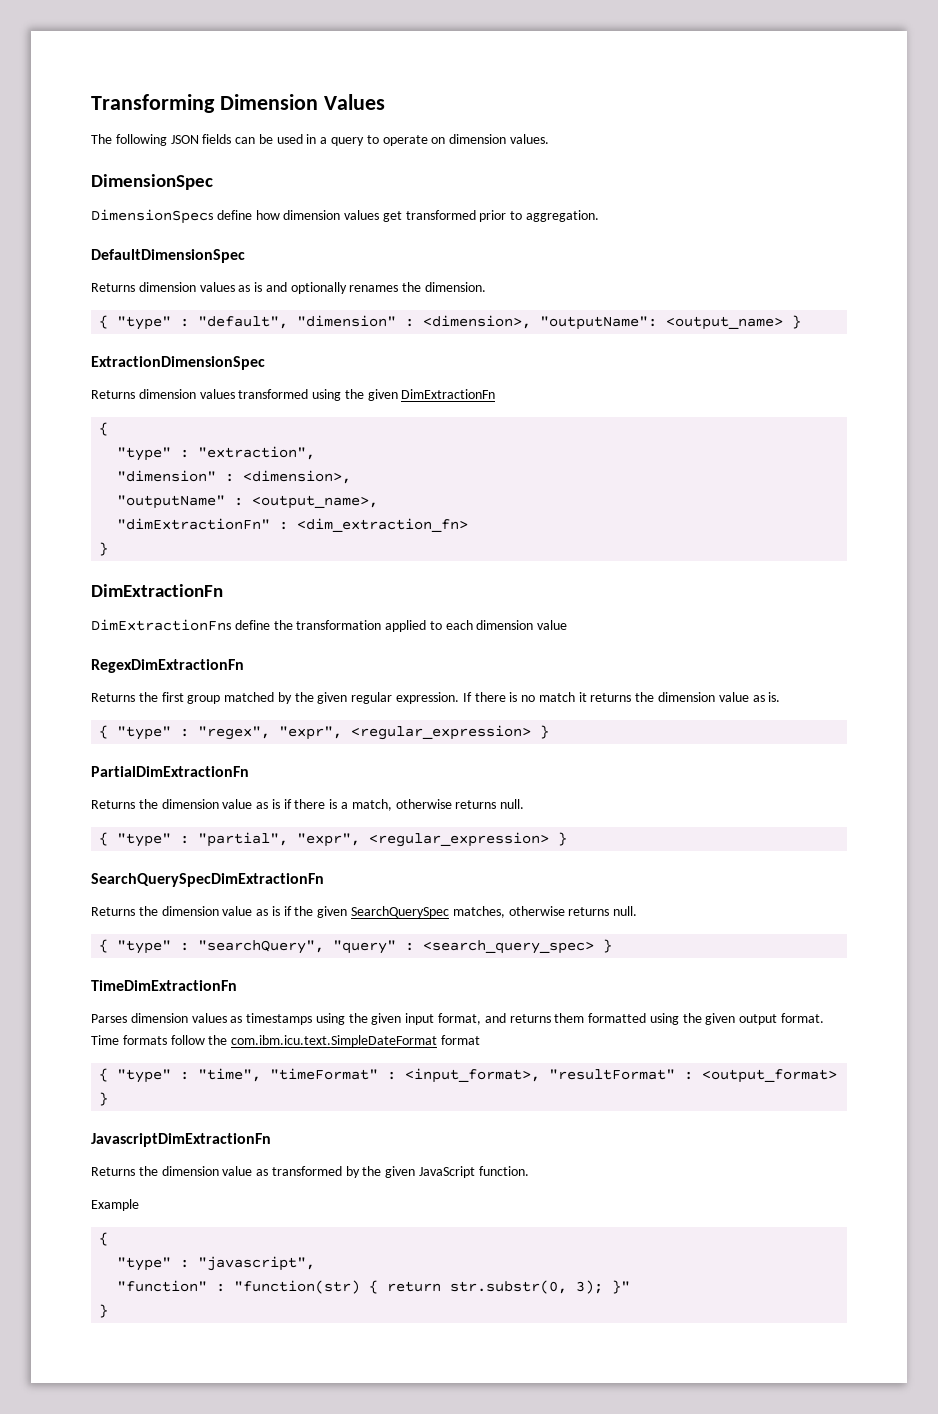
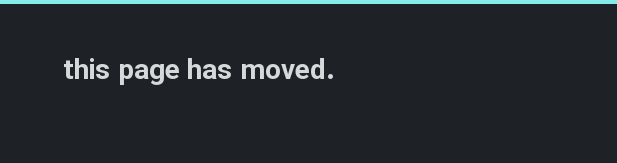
- Transforming Dimension Values
- The following JSON fields can be used in a query to operate on dimension values.
- DimensionSpec
- DimensionSpecs define how dimension values get transformed prior to aggregation.
- DefaultDimensionSpec
- Returns dimension values as is and optionally renames the dimension.
- { "type" : "default", "dimension" : <dimension>, "outputName": <output_name> }
- ExtractionDimensionSpec
- Returns dimension values transformed using the given DimExtractionFn
- {
- "type" : "extraction",
- "dimension" : <dimension>,
- "outputName" : <output_name>,
- "dimExtractionFn" : <dim_extraction_fn>
- }
- DimExtractionFn
- DimExtractionFns define the transformation applied to each dimension value
- RegexDimExtractionFn
- Returns the first group matched by the given regular expression. If there is no match it returns the dimension value as is.
- { "type" : "regex", "expr", <regular_expression> }
- PartialDimExtractionFn
- Returns the dimension value as is if there is a match, otherwise returns null.
- { "type" : "partial", "expr", <regular_expression> }
- SearchQuerySpecDimExtractionFn
- Returns the dimension value as is if the given SearchQuerySpec matches, otherwise returns null.
- { "type" : "searchQuery", "query" : <search_query_spec> }
- TimeDimExtractionFn
- Parses dimension values as timestamps using the given input format, and returns them formatted using the given output format. Time formats follow the com.ibm.icu.text.SimpleDateFormat format
- { "type" : "time", "timeFormat" : <input_format>, "resultFormat" : <output_format> }
- JavascriptDimExtractionFn
- Returns the dimension value as transformed by the given JavaScript function.
- Example
- {
- "type" : "javascript",
- "function" : "function(str) { return str.substr(0, 3); }"
- }
+ this page has moved.

